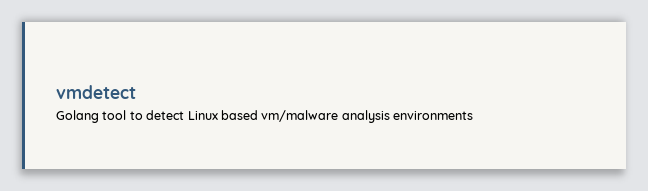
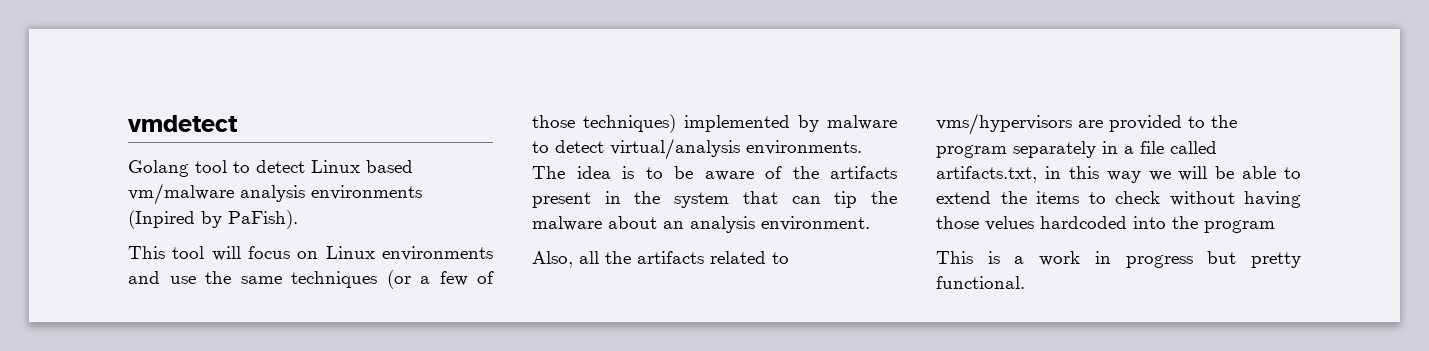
- Golang tool to detect Linux based vm/malware analysis environments
+ Golang tool to detect Linux based vm/malware analysis environments (Inpired by PaFish).
+ This tool will focus on Linux environments and use the same techniques (or a few of those techniques) implemented by malware to detect virtual/analysis environments. The idea is to be aware of the artifacts present in the system that can tip the malware about an analysis environment.
+ Also, all the artifacts related to vms/hypervisors are provided to the program separately in a file called artifacts.txt, in this way we will be able to extend the items to check without having those velues hardcoded into the program
+ This is a work in progress but pretty functional.

